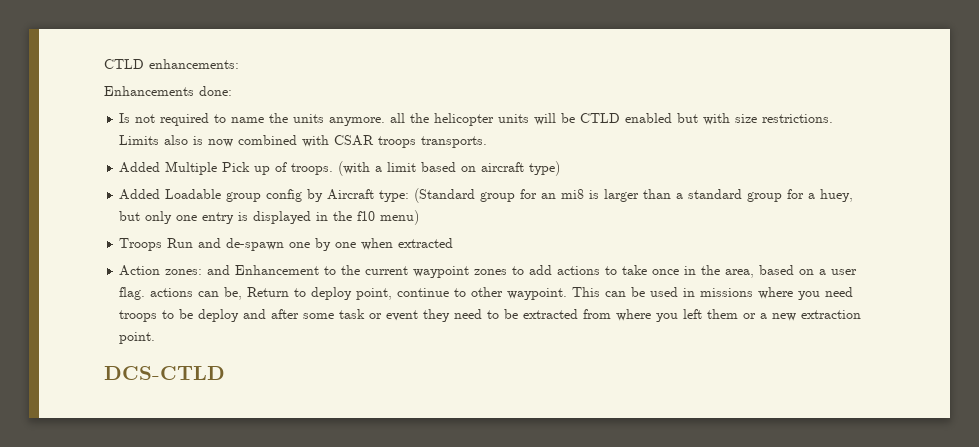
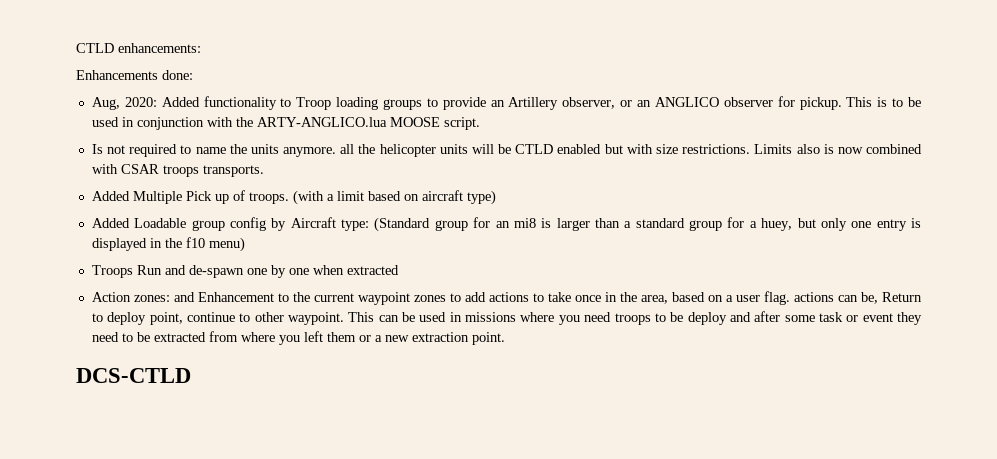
+ Aug, 2020: Added functionality to Troop loading groups to provide an Artillery observer, or an ANGLICO observer for pickup. This is to be used in conjunction with the ARTY-ANGLICO.lua MOOSE script.

